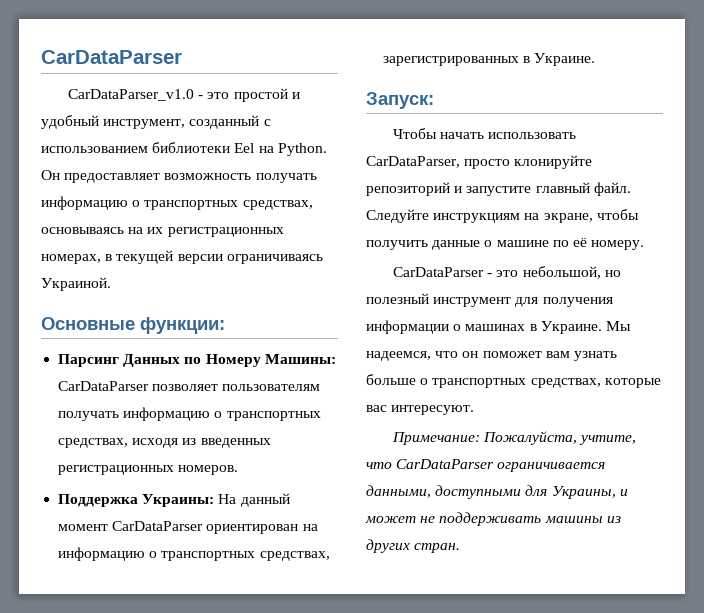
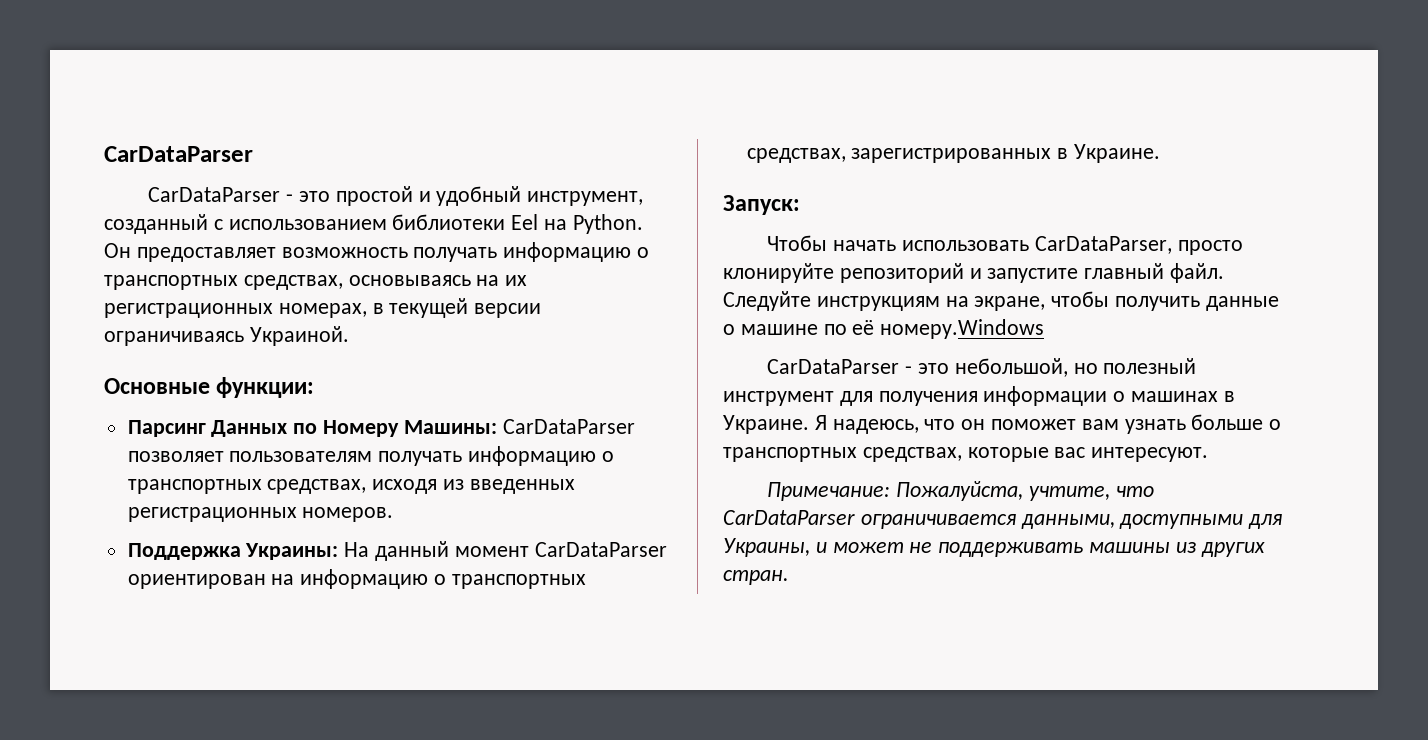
- CarDataParser_v1.0 - это простой и удобный инструмент, созданный с использованием библиотеки Eel на Python.
+ CarDataParser - это простой и удобный инструмент, созданный с использованием библиотеки Eel на Python.
- Следуйте инструкциям на экране, чтобы получить данные о машине по её номеру.
+ Следуйте инструкциям на экране, чтобы получить данные о машине по её номеру.Windows
- Мы надеемся, что он поможет вам узнать больше о транспортных средствах, которые вас интересуют.
+ Я надеюсь, что он поможет вам узнать больше о транспортных средствах, которые вас интересуют.

